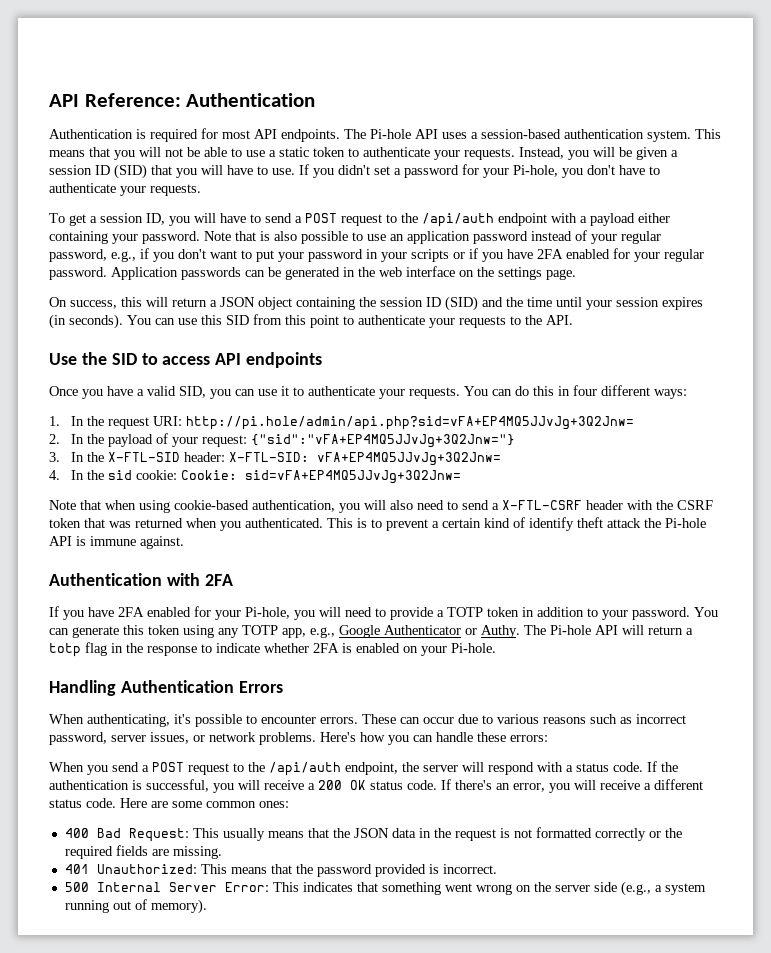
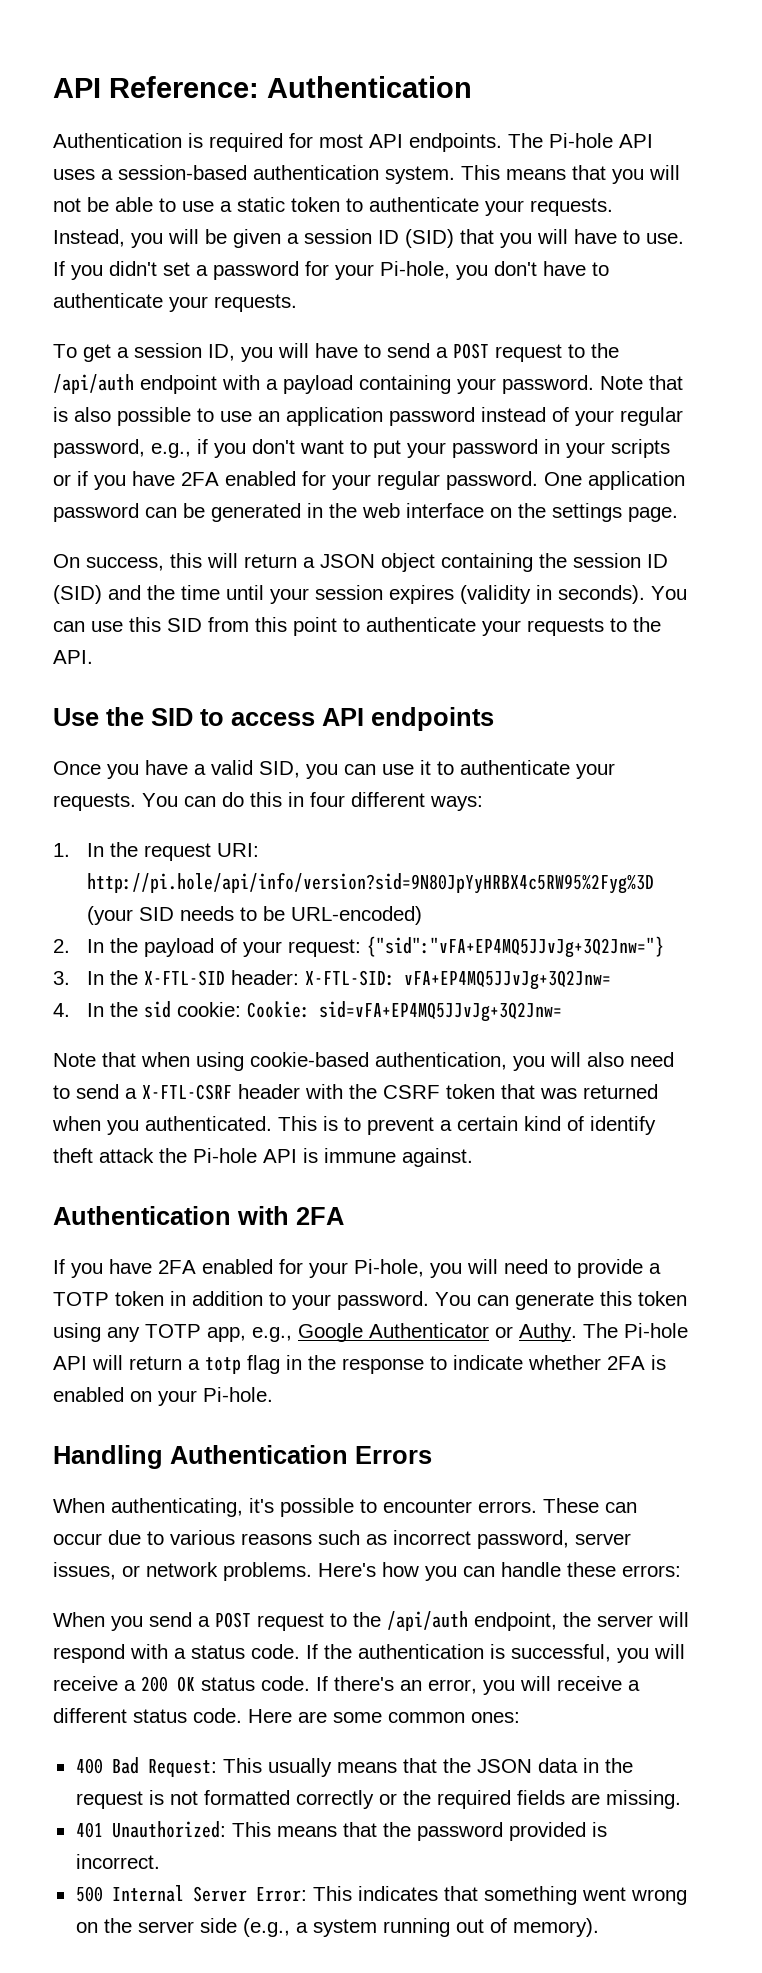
- To get a session ID, you will have to send a POST request to the /api/auth endpoint with a payload either containing your password.
+ To get a session ID, you will have to send a POST request to the /api/auth endpoint with a payload containing your password.
- Application passwords can be generated in the web interface on the settings page.
+ One application password can be generated in the web interface on the settings page.
- On success, this will return a JSON object containing the session ID (SID) and the time until your session expires (in seconds).
+ On success, this will return a JSON object containing the session ID (SID) and the time until your session expires (validity in seconds).
- 1. In the request URI: http://pi.hole/admin/api.php?sid=vFA+EP4MQ5JJvJg+3Q2Jnw=
+ 1. In the request URI: http://pi.hole/api/info/version?sid=9N80JpYyHRBX4c5RW95%2Fyg%3D (your SID needs to be URL-encoded)

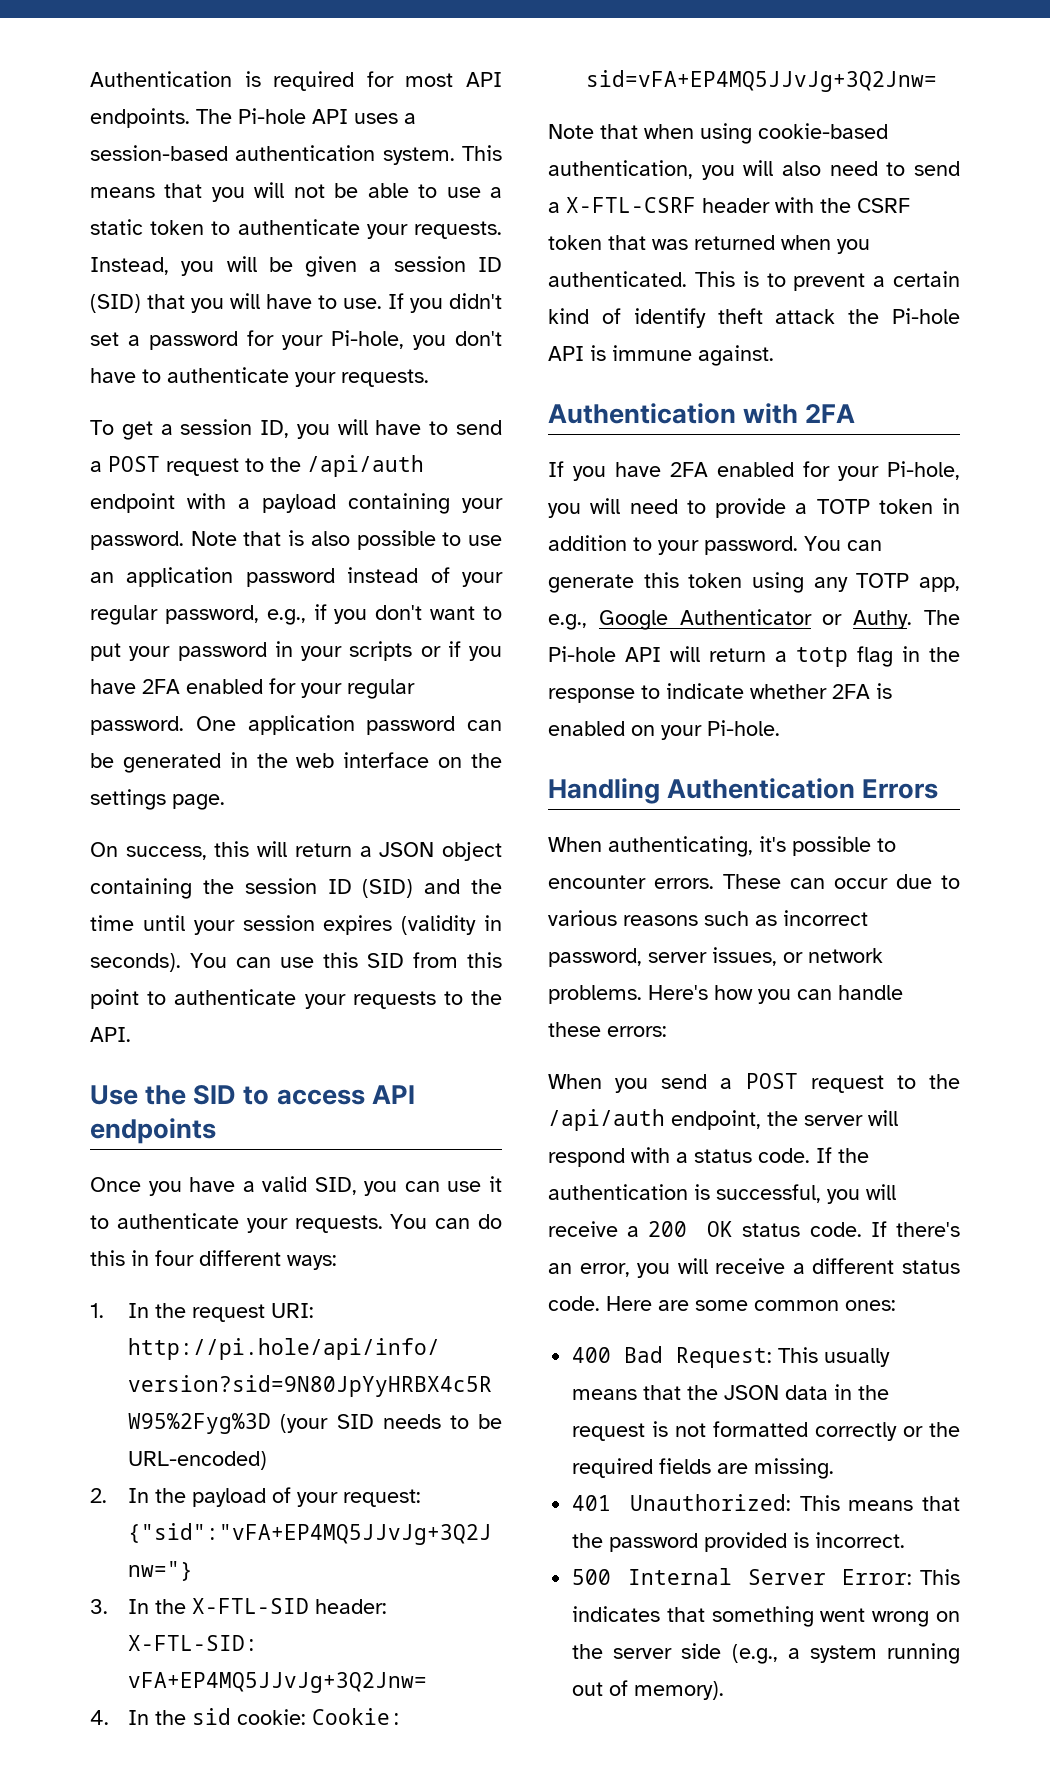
- API Reference: Authentication

